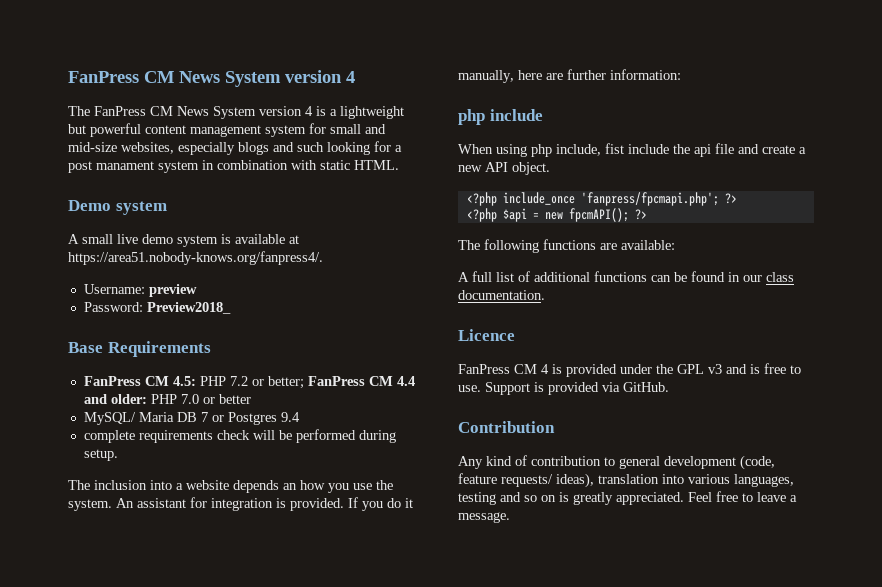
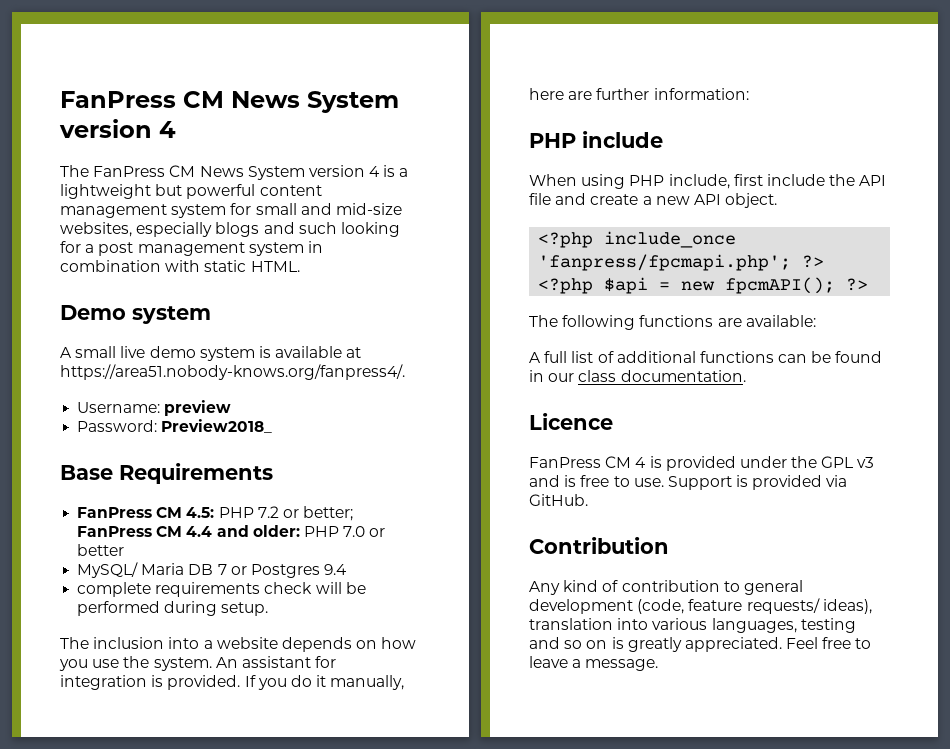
- The FanPress CM News System version 4 is a lightweight but powerful content management system for small and mid-size websites, especially blogs and such looking for a post manament system in combination with static HTML.
+ The FanPress CM News System version 4 is a lightweight but powerful content management system for small and mid-size websites, especially blogs and such looking for a post management system in combination with static HTML.
- The inclusion into a website depends an how you use the system.
+ The inclusion into a website depends on how you use the system.
- php include
+ PHP include
- When using php include, fist include the api file and create a new API object.
+ When using PHP include, first include the API file and create a new API object.

